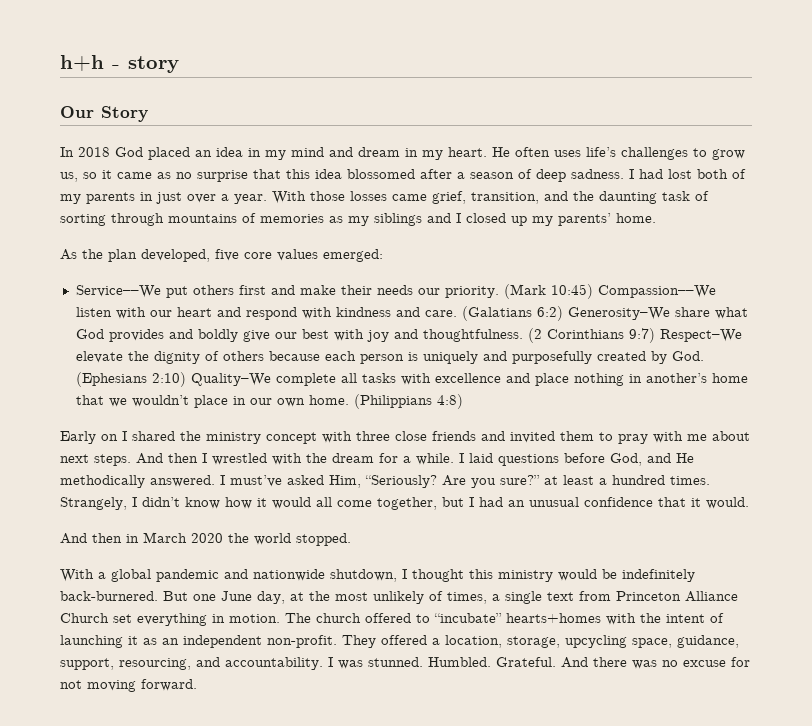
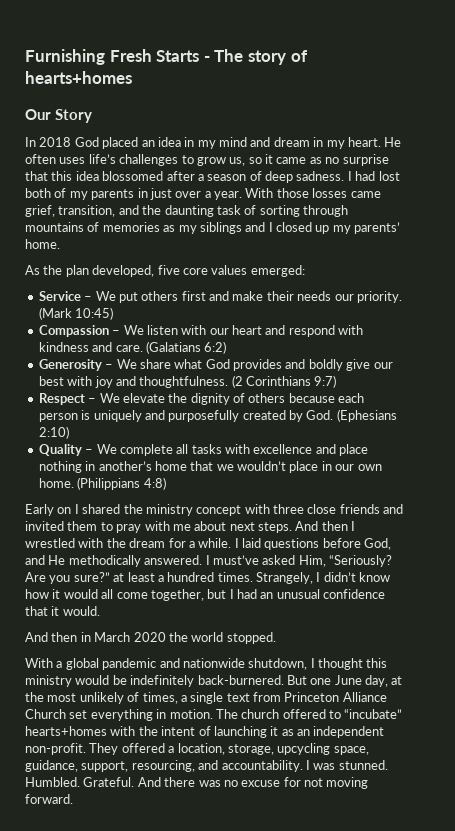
- h+h - story
+ Furnishing Fresh Starts - The story of hearts+homes
- Service––We put others first and make their needs our priority.
+ Service – We put others first and make their needs our priority.
- (Mark 10:45) Compassion––We listen with our heart and respond with kindness and care.
+ (Mark 10:45)
+ Compassion – We listen with our heart and respond with kindness and care.
- (Galatians 6:2) Generosity–We share what God provides and boldly give our best with joy and thoughtfulness.
+ (Galatians 6:2)
+ Generosity – We share what God provides and boldly give our best with joy and thoughtfulness.
- (2 Corinthians 9:7) Respect–We elevate the dignity of others because each person is uniquely and purposefully created by God. (Ephesians 2:10) Quality–We complete all tasks with excellence and place nothing in another’s home that we wouldn’t place in our own home.
+ (2 Corinthians 9:7)
+ Respect – We elevate the dignity of others because each person is uniquely and purposefully created by God. (Ephesians 2:10)
+ Quality – We complete all tasks with excellence and place nothing in another’s home that we wouldn’t place in our own home.

